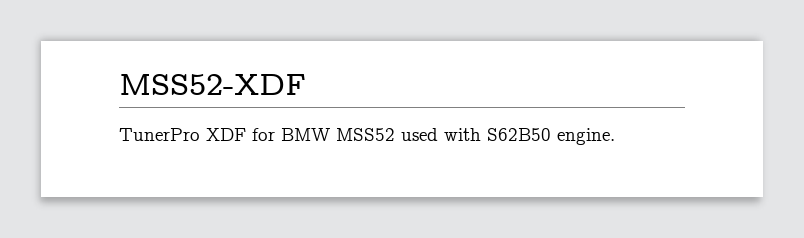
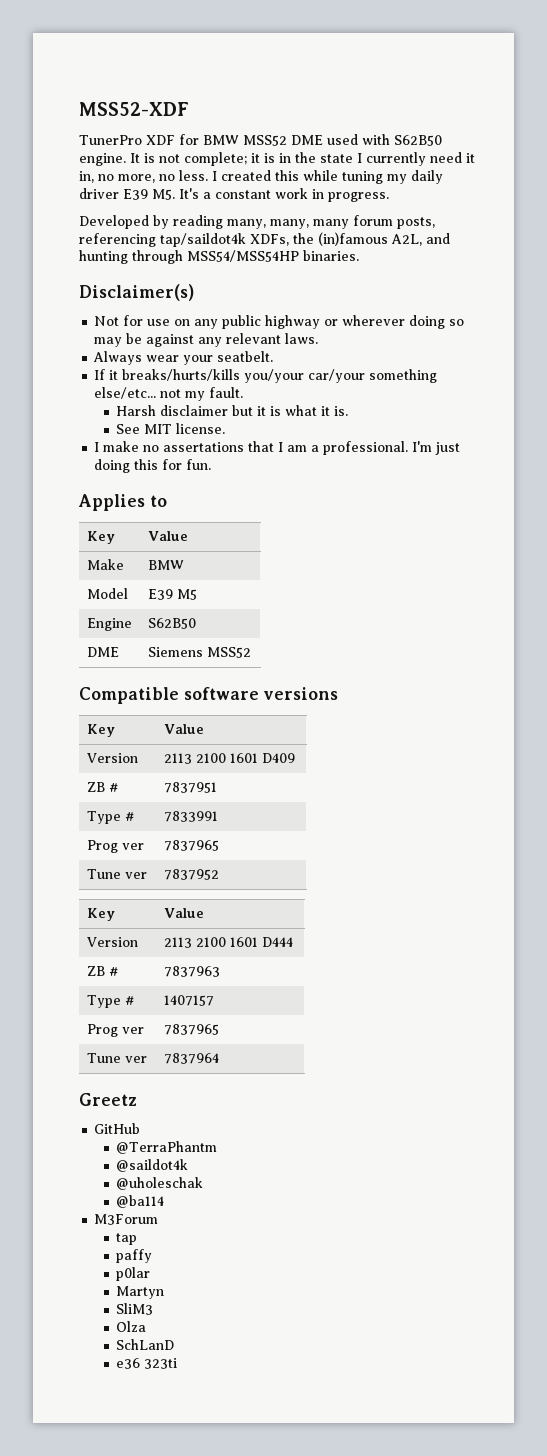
- TunerPro XDF for BMW MSS52 used with S62B50 engine.
+ TunerPro XDF for BMW MSS52 DME used with S62B50 engine.
+ It is not complete; it is in the state I currently need it in, no more, no less. I created this while tuning my daily driver E39 M5. It's a constant work in progress.
+ Developed by reading many, many, many forum posts, referencing tap/saildot4k XDFs, the (in)famous A2L, and hunting through MSS54/MSS54HP binaries.
+ Disclaimer(s)
+ Not for use on any public highway or wherever doing so may be against any relevant laws.
+ Always wear your seatbelt.
+ If it breaks/hurts/kills you/your car/your something else/etc... not my fault.
+ Harsh disclaimer but it is what it is.
+ See MIT license.
+ I make no assertations that I am a professional. I'm just doing this for fun.
+ Applies to
+ Key | Value
+ Make | BMW
+ Model | E39 M5
+ Engine | S62B50
+ DME | Siemens MSS52
+ Compatible software versions
+ Key | Value
+ Version | 2113 2100 1601 D409
+ ZB # | 7837951
+ Type # | 7833991
+ Prog ver | 7837965
+ Tune ver | 7837952
+ Key | Value
+ Version | 2113 2100 1601 D444
+ ZB # | 7837963
+ Type # | 1407157
+ Prog ver | 7837965
+ Tune ver | 7837964
+ Greetz
+ GitHub
+ @TerraPhantm
+ @saildot4k
+ @uholeschak
+ @ba114
+ M3Forum
+ tap
+ paffy
+ p0lar
+ Martyn
+ SliM3
+ Olza
+ SchLanD
+ e36 323ti

